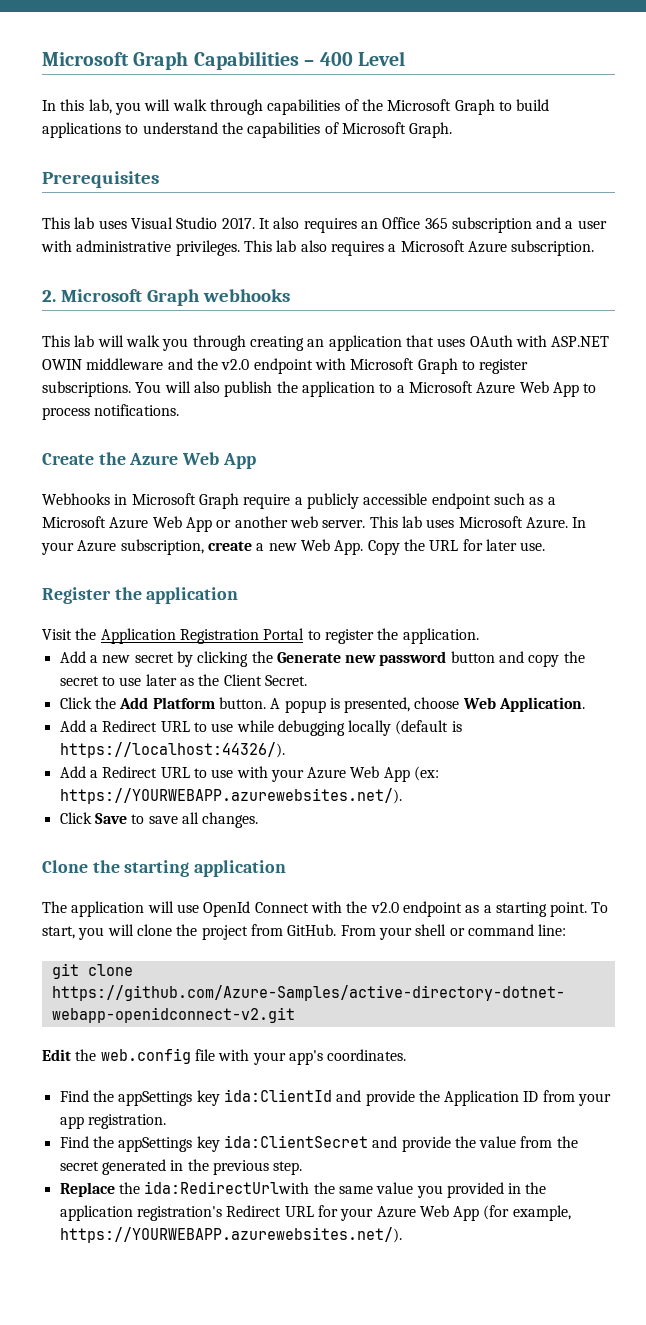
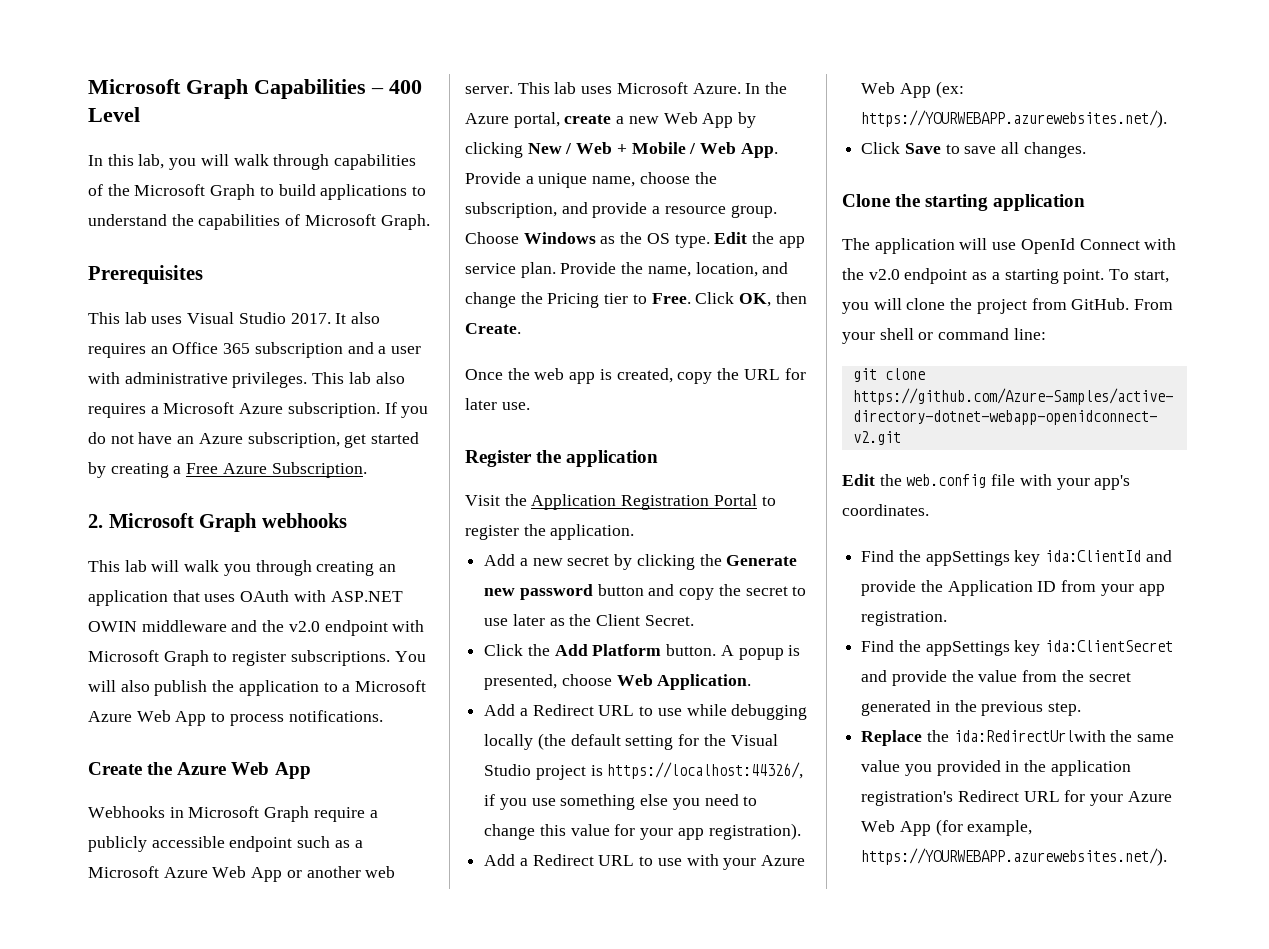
+ If you do not have an Azure subscription, get started by creating a Free Azure Subscription.
- In your Azure subscription, create a new Web App. Copy the URL for later use.
+ In the Azure portal, create a new Web App by clicking New / Web + Mobile / Web App. Provide a unique name, choose the subscription, and provide a resource group. Choose Windows as the OS type. Edit the app service plan. Provide the name, location, and change the Pricing tier to Free. Click OK, then Create.
+ Once the web app is created, copy the URL for later use.
- Add a Redirect URL to use while debugging locally (default is https://localhost:44326/).
+ Add a Redirect URL to use while debugging locally (the default setting for the Visual Studio project is https://localhost:44326/, if you use something else you need to change this value for your app registration).

